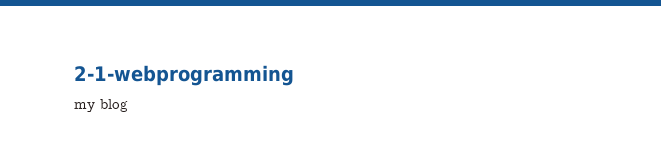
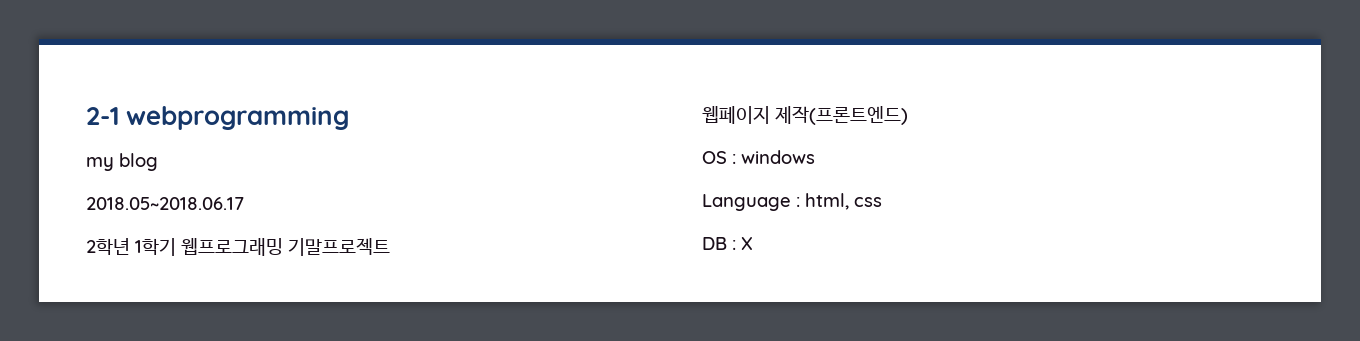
- 2-1-webprogramming
+ 2-1 webprogramming
+ 2018.05~2018.06.17
+ 2학년 1학기 웹프로그래밍 기말프로젝트
+ 웹페이지 제작(프론트엔드)
+ OS : windows
+ Language : html, css
+ DB : X

